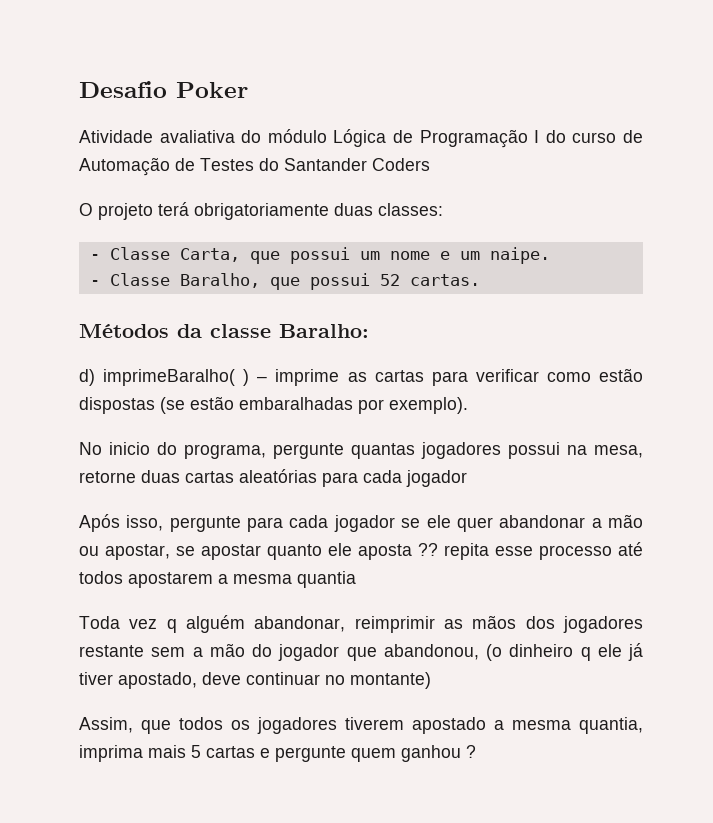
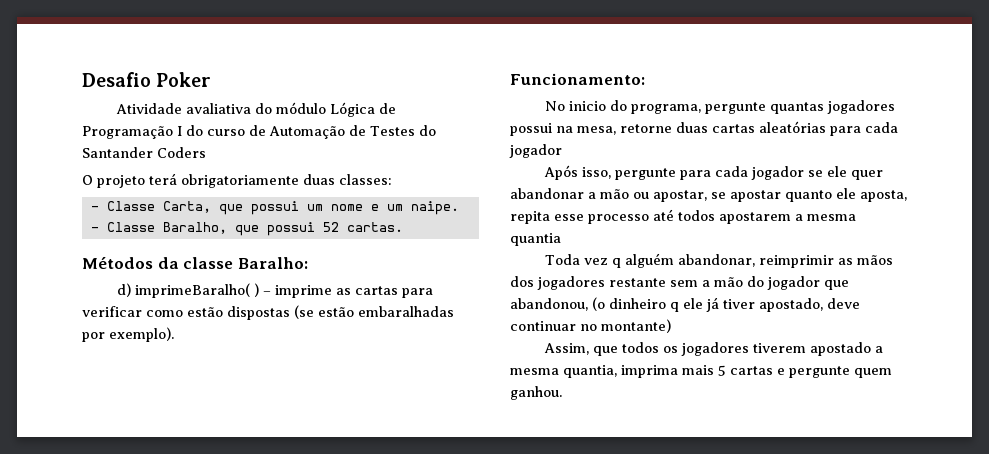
+ Funcionamento:
- Após isso, pergunte para cada jogador se ele quer abandonar a mão ou apostar, se apostar quanto ele aposta ?? repita esse processo até todos apostarem a mesma quantia
+ Após isso, pergunte para cada jogador se ele quer abandonar a mão ou apostar, se apostar quanto ele aposta, repita esse processo até todos apostarem a mesma quantia
- Assim, que todos os jogadores tiverem apostado a mesma quantia, imprima mais 5 cartas e pergunte quem ganhou ?
+ Assim, que todos os jogadores tiverem apostado a mesma quantia, imprima mais 5 cartas e pergunte quem ganhou.

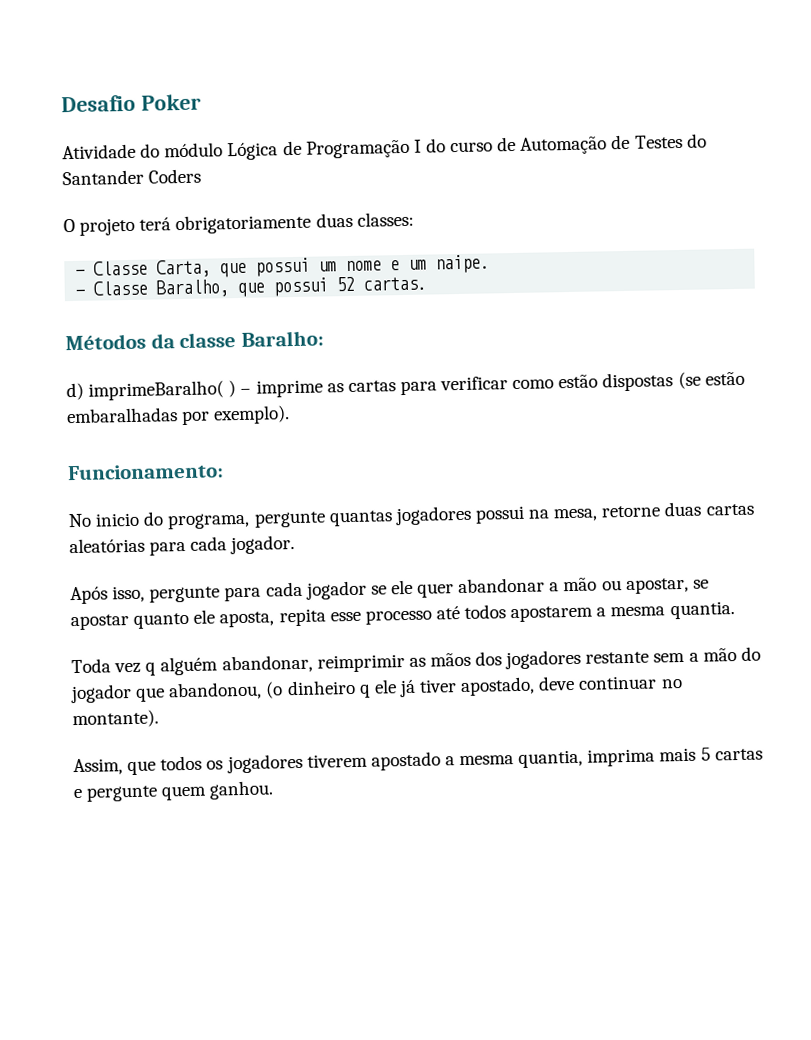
- Atividade avaliativa do módulo Lógica de Programação I do curso de Automação de Testes do Santander Coders
+ Atividade do módulo Lógica de Programação I do curso de Automação de Testes do Santander Coders
- No inicio do programa, pergunte quantas jogadores possui na mesa, retorne duas cartas aleatórias para cada jogador
+ No inicio do programa, pergunte quantas jogadores possui na mesa, retorne duas cartas aleatórias para cada jogador.
- Após isso, pergunte para cada jogador se ele quer abandonar a mão ou apostar, se apostar quanto ele aposta, repita esse processo até todos apostarem a mesma quantia
+ Após isso, pergunte para cada jogador se ele quer abandonar a mão ou apostar, se apostar quanto ele aposta, repita esse processo até todos apostarem a mesma quantia.
- Toda vez q alguém abandonar, reimprimir as mãos dos jogadores restante sem a mão do jogador que abandonou, (o dinheiro q ele já tiver apostado, deve continuar no montante)
+ Toda vez q alguém abandonar, reimprimir as mãos dos jogadores restante sem a mão do jogador que abandonou, (o dinheiro q ele já tiver apostado, deve continuar no montante).

